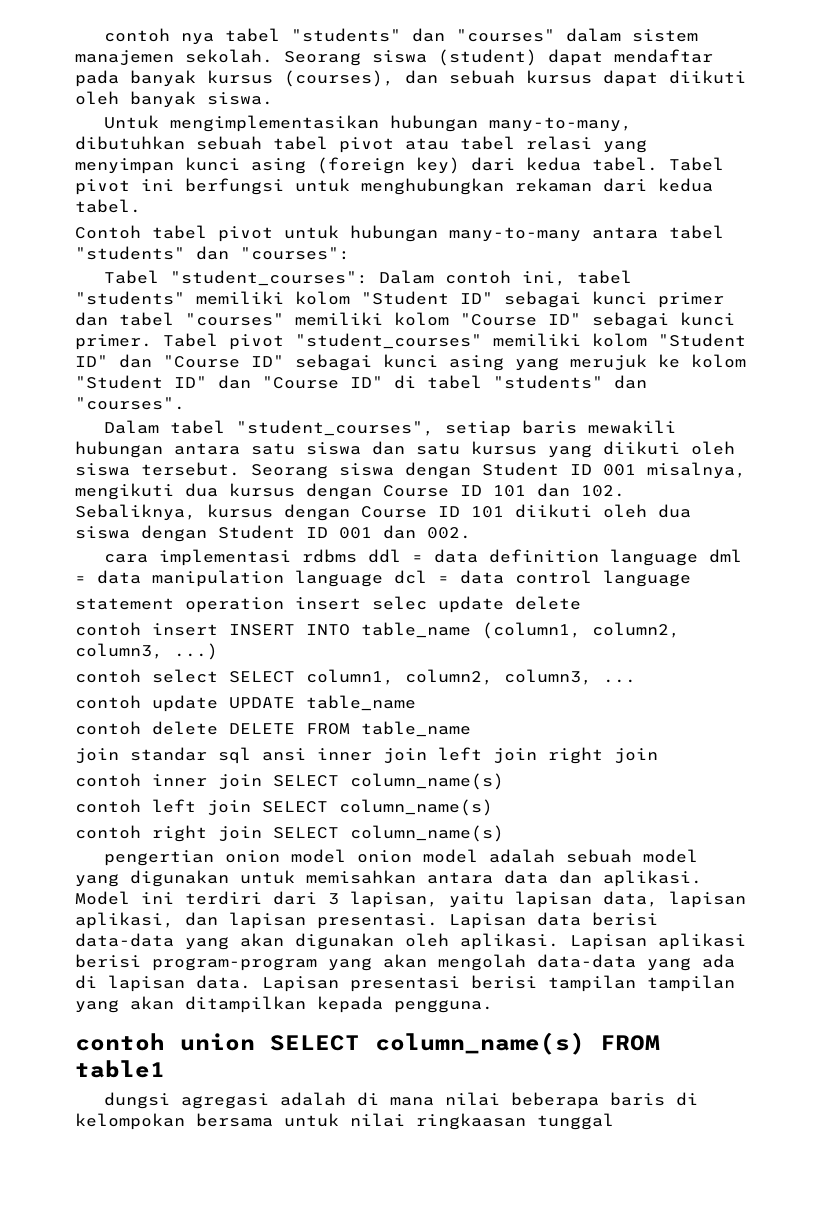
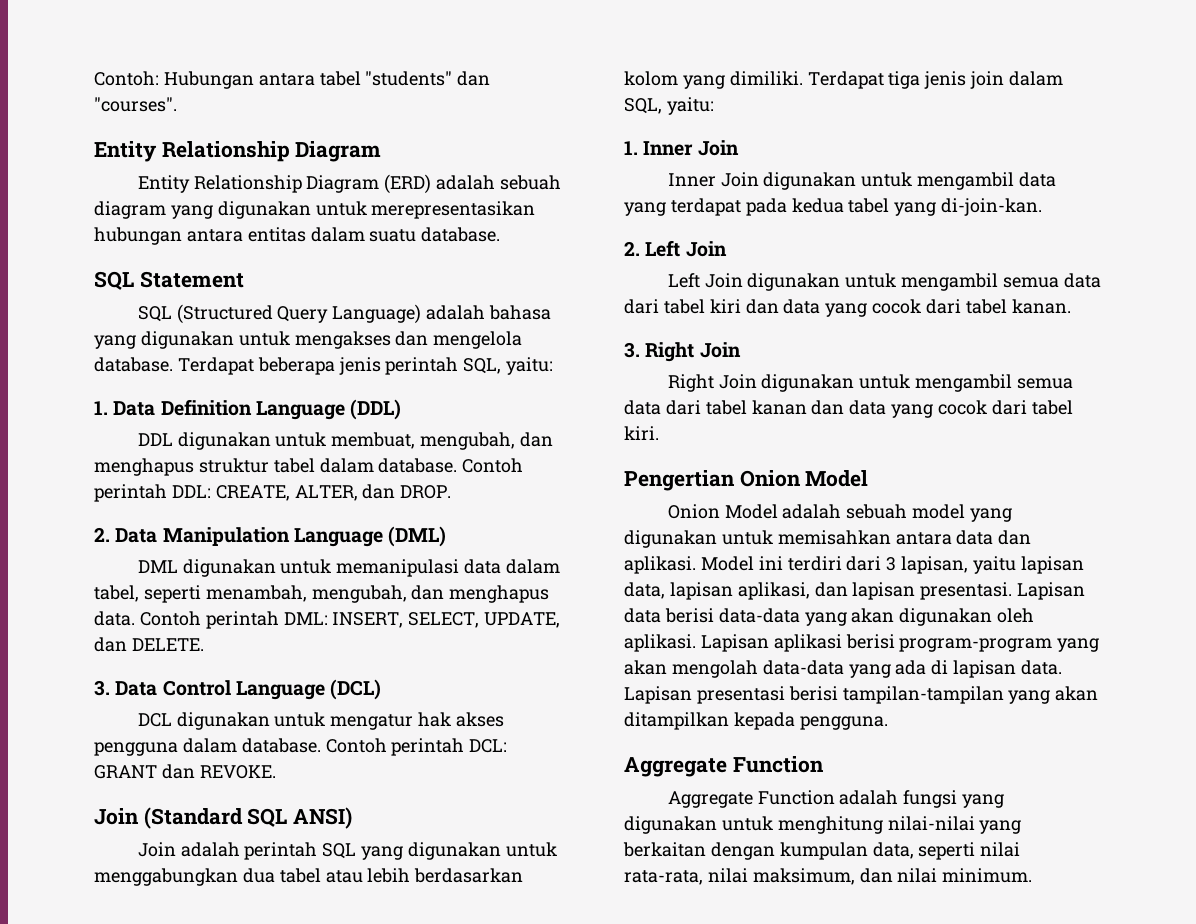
- contoh nya tabel "students" dan "courses" dalam sistem manajemen sekolah. Seorang siswa (student) dapat mendaftar pada banyak kursus (courses), dan sebuah kursus dapat diikuti oleh banyak siswa.
- Untuk mengimplementasikan hubungan many-to-many, dibutuhkan sebuah tabel pivot atau tabel relasi yang menyimpan kunci asing (foreign key) dari kedua tabel. Tabel pivot ini berfungsi untuk menghubungkan rekaman dari kedua tabel.
- Contoh tabel pivot untuk hubungan many-to-many antara tabel "students" dan "courses":
- Tabel "student_courses": Dalam contoh ini, tabel "students" memiliki kolom "Student ID" sebagai kunci primer dan tabel "courses" memiliki kolom "Course ID" sebagai kunci primer. Tabel pivot "student_courses" memiliki kolom "Student ID" dan "Course ID" sebagai kunci asing yang merujuk ke kolom "Student ID" dan "Course ID" di tabel "students" dan "courses".
- Dalam tabel "student_courses", setiap baris mewakili hubungan antara satu siswa dan satu kursus yang diikuti oleh siswa tersebut. Seorang siswa dengan Student ID 001 misalnya, mengikuti dua kursus dengan Course ID 101 dan 102. Sebaliknya, kursus dengan Course ID 101 diikuti oleh dua siswa dengan Student ID 001 dan 002.
- cara implementasi rdbms ddl = data definition language dml = data manipulation language dcl = data control language
- statement operation insert selec update delete
- contoh insert INSERT INTO table_name (column1, column2, column3, ...)
- contoh select SELECT column1, column2, column3, ...
- contoh update UPDATE table_name
- contoh delete DELETE FROM table_name
- join standar sql ansi inner join left join right join
- contoh inner join SELECT column_name(s)
- contoh left join SELECT column_name(s)
- contoh right join SELECT column_name(s)
- pengertian onion model onion model adalah sebuah model yang digunakan untuk memisahkan antara data dan aplikasi.
+ Contoh: Hubungan antara tabel "students" dan "courses".
+ Entity Relationship Diagram
+ Entity Relationship Diagram (ERD) adalah sebuah diagram yang digunakan untuk merepresentasikan hubungan antara entitas dalam suatu database.
+ SQL Statement
+ SQL (Structured Query Language) adalah bahasa yang digunakan untuk mengakses dan mengelola database. Terdapat beberapa jenis perintah SQL, yaitu:
+ 1. Data Definition Language (DDL)
+ DDL digunakan untuk membuat, mengubah, dan menghapus struktur tabel dalam database. Contoh perintah DDL: CREATE, ALTER, dan DROP.
+ 2. Data Manipulation Language (DML)
+ DML digunakan untuk memanipulasi data dalam tabel, seperti menambah, mengubah, dan menghapus data. Contoh perintah DML: INSERT, SELECT, UPDATE, dan DELETE.
+ 3. Data Control Language (DCL)
+ DCL digunakan untuk mengatur hak akses pengguna dalam database. Contoh perintah DCL: GRANT dan REVOKE.
+ Join (Standard SQL ANSI)
+ Join adalah perintah SQL yang digunakan untuk menggabungkan dua tabel atau lebih berdasarkan kolom yang dimiliki. Terdapat tiga jenis join dalam SQL, yaitu:
+ 1. Inner Join
+ Inner Join digunakan untuk mengambil data yang terdapat pada kedua tabel yang di-join-kan.
+ 2. Left Join
+ Left Join digunakan untuk mengambil semua data dari tabel kiri dan data yang cocok dari tabel kanan.
+ 3. Right Join
+ Right Join digunakan untuk mengambil semua data dari tabel kanan dan data yang cocok dari tabel kiri.
+ Pengertian Onion Model
+ Onion Model adalah sebuah model yang digunakan untuk memisahkan antara data dan aplikasi.
- Lapisan presentasi berisi tampilan tampilan yang akan ditampilkan kepada pengguna.
- contoh union SELECT column_name(s) FROM table1
- dungsi agregasi adalah di mana nilai beberapa baris di kelompokan bersama untuk nilai ringkaasan tunggal
+ Lapisan presentasi berisi tampilan-tampilan yang akan ditampilkan kepada pengguna.
+ Aggregate Function
+ Aggregate Function adalah fungsi yang digunakan untuk menghitung nilai-nilai yang berkaitan dengan kumpulan data, seperti nilai rata-rata, nilai maksimum, dan nilai minimum.

